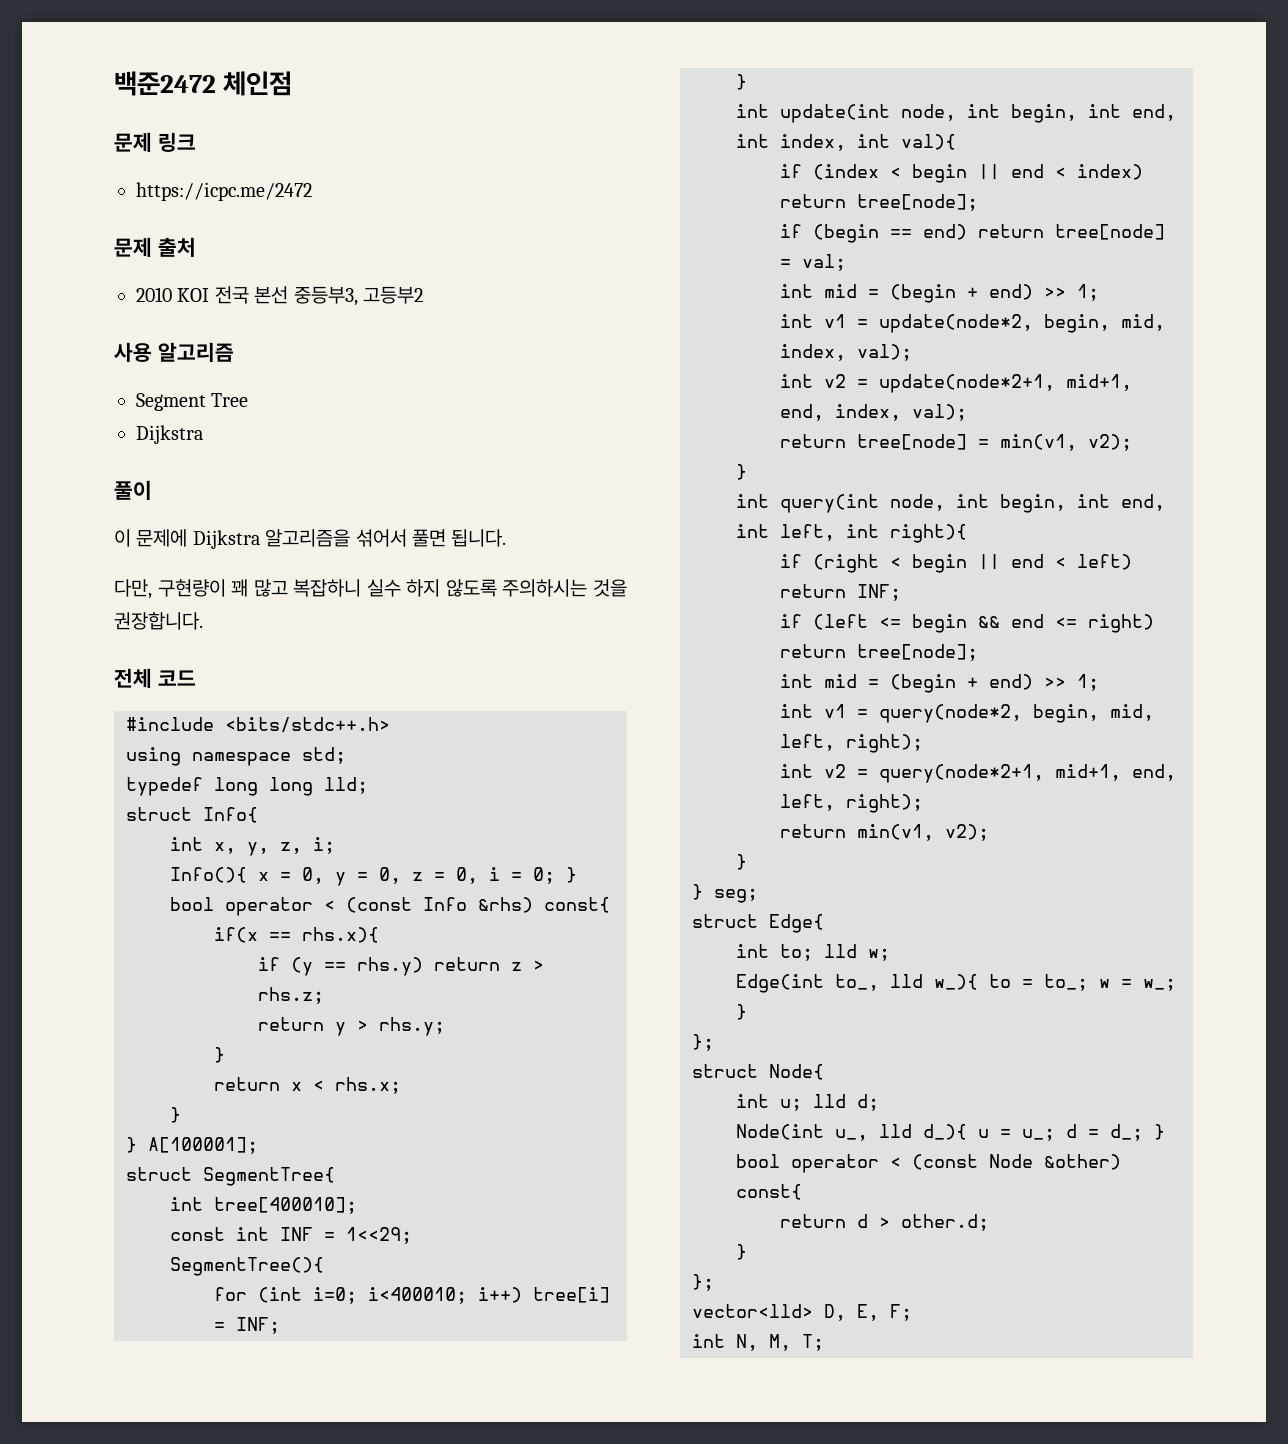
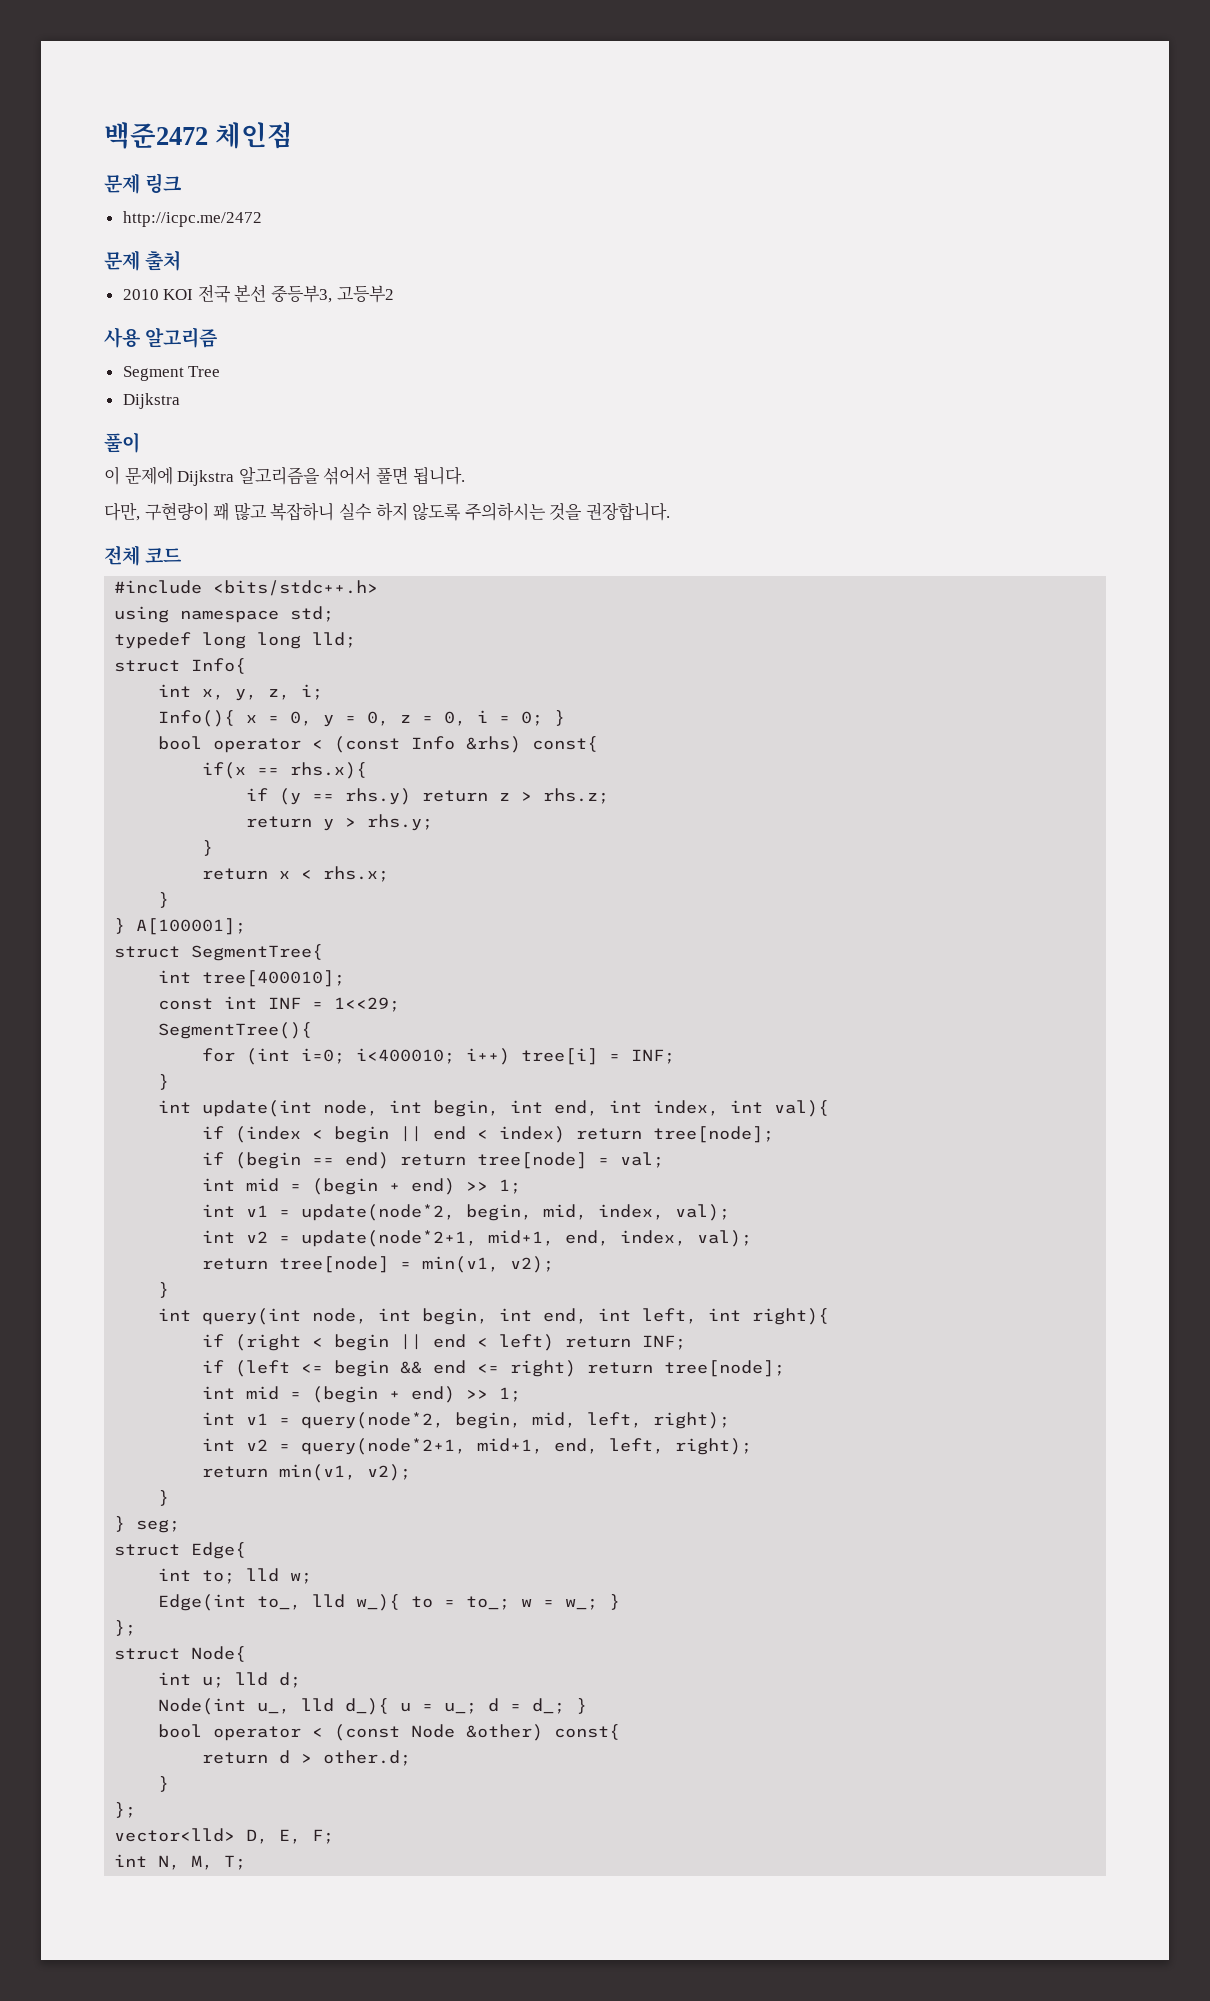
- https://icpc.me/2472
+ http://icpc.me/2472

